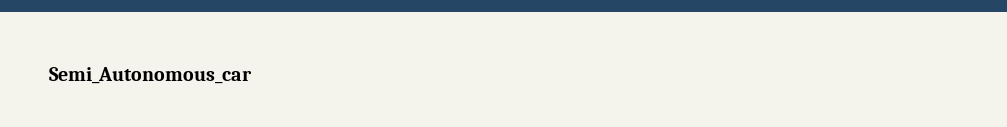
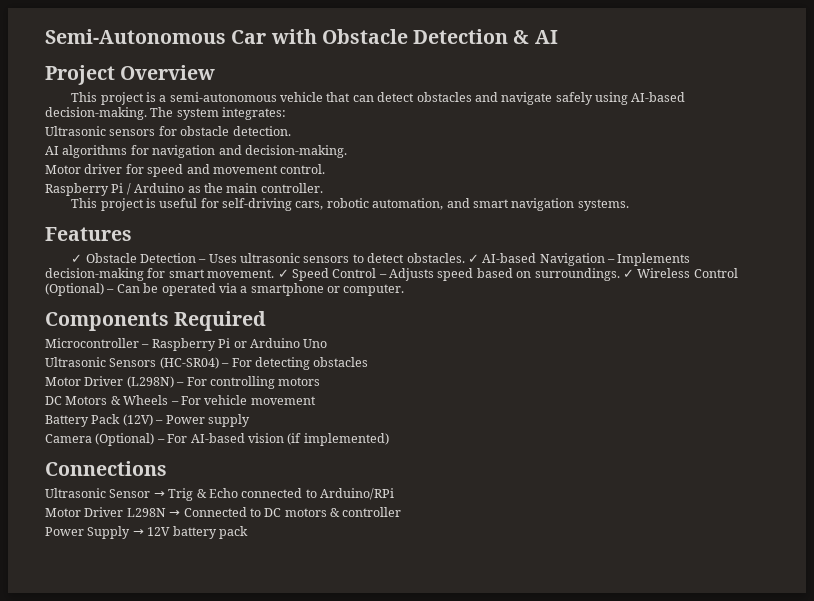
- Semi_Autonomous_car
+ Semi-Autonomous Car with Obstacle Detection & AI
+ Project Overview
+ This project is a semi-autonomous vehicle that can detect obstacles and navigate safely using AI-based decision-making. The system integrates:
+ Ultrasonic sensors for obstacle detection.
+ AI algorithms for navigation and decision-making.
+ Motor driver for speed and movement control.
+ Raspberry Pi / Arduino as the main controller.
+ This project is useful for self-driving cars, robotic automation, and smart navigation systems.
+ Features
+ ✓ Obstacle Detection – Uses ultrasonic sensors to detect obstacles. ✓ AI-based Navigation – Implements decision-making for smart movement. ✓ Speed Control – Adjusts speed based on surroundings. ✓ Wireless Control (Optional) – Can be operated via a smartphone or computer.
+ Components Required
+ Microcontroller – Raspberry Pi or Arduino Uno
+ Ultrasonic Sensors (HC-SR04) – For detecting obstacles
+ Motor Driver (L298N) – For controlling motors
+ DC Motors & Wheels – For vehicle movement
+ Battery Pack (12V) – Power supply
+ Camera (Optional) – For AI-based vision (if implemented)
+ Connections
+ Ultrasonic Sensor → Trig & Echo connected to Arduino/RPi
+ Motor Driver L298N → Connected to DC motors & controller
+ Power Supply → 12V battery pack

